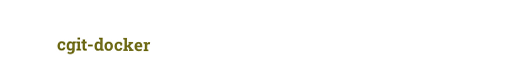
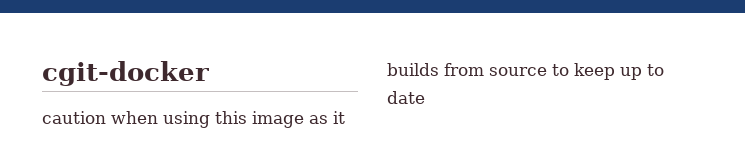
+ caution when using this image as it builds from source to keep up to date

